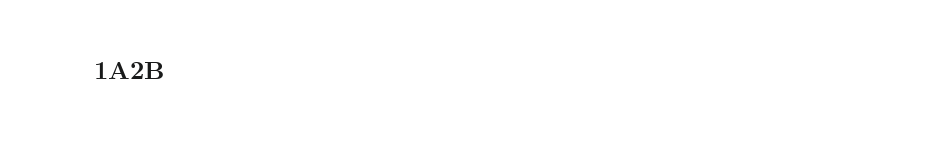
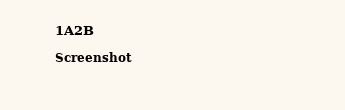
+ Screenshot

